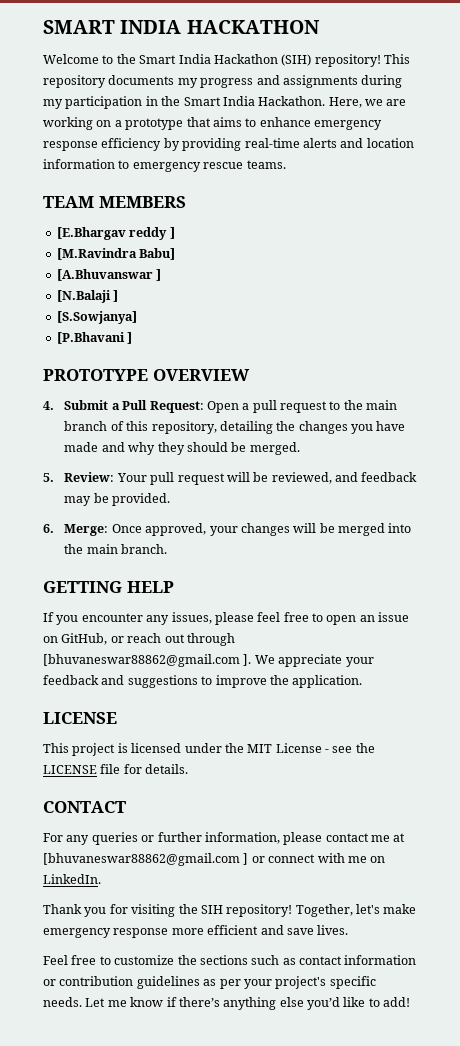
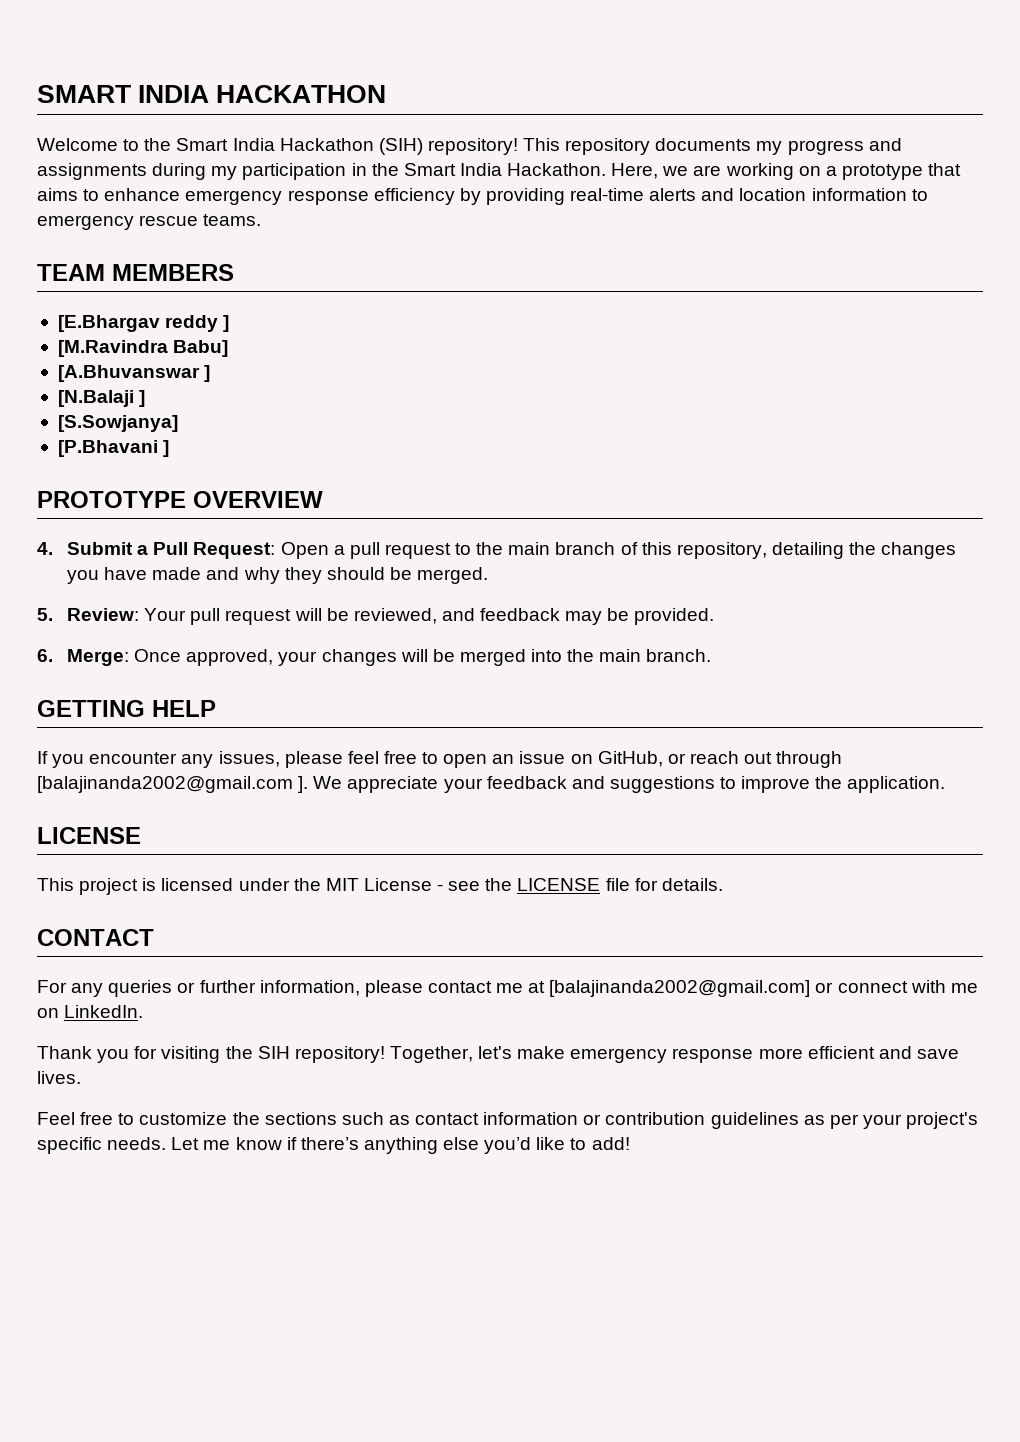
- If you encounter any issues, please feel free to open an issue on GitHub, or reach out through [bhuvaneswar88862@gmail.com ].
+ If you encounter any issues, please feel free to open an issue on GitHub, or reach out through [balajinanda2002@gmail.com ].
- For any queries or further information, please contact me at [bhuvaneswar88862@gmail.com ] or connect with me on LinkedIn.
+ For any queries or further information, please contact me at [balajinanda2002@gmail.com] or connect with me on LinkedIn.

